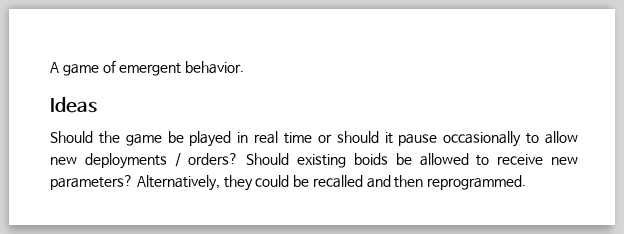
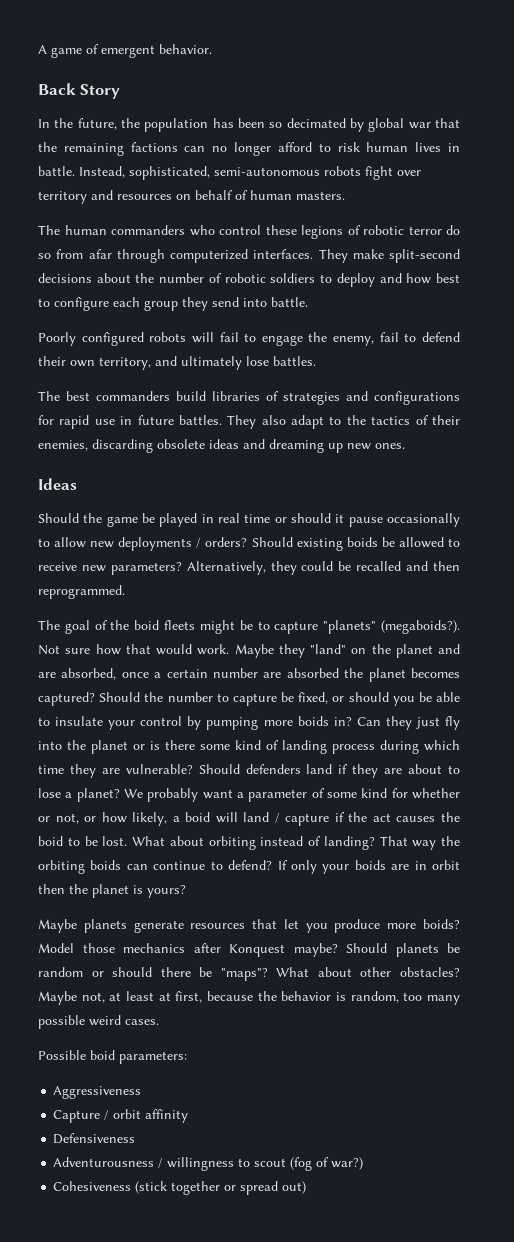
+ Back Story
+ In the future, the population has been so decimated by global war that the remaining factions can no longer afford to risk human lives in battle. Instead, sophisticated, semi-autonomous robots fight over territory and resources on behalf of human masters.
+ The human commanders who control these legions of robotic terror do so from afar through computerized interfaces. They make split-second decisions about the number of robotic soldiers to deploy and how best to configure each group they send into battle.
+ Poorly configured robots will fail to engage the enemy, fail to defend their own territory, and ultimately lose battles.
+ The best commanders build libraries of strategies and configurations for rapid use in future battles. They also adapt to the tactics of their enemies, discarding obsolete ideas and dreaming up new ones.
+ The goal of the boid fleets might be to capture "planets" (megaboids?). Not sure how that would work. Maybe they "land" on the planet and are absorbed, once a certain number are absorbed the planet becomes captured? Should the number to capture be fixed, or should you be able to insulate your control by pumping more boids in? Can they just fly into the planet or is there some kind of landing process during which time they are vulnerable? Should defenders land if they are about to lose a planet? We probably want a parameter of some kind for whether or not, or how likely, a boid will land / capture if the act causes the boid to be lost. What about orbiting instead of landing? That way the orbiting boids can continue to defend? If only your boids are in orbit then the planet is yours?
+ Maybe planets generate resources that let you produce more boids? Model those mechanics after Konquest maybe? Should planets be random or should there be "maps"? What about other obstacles? Maybe not, at least at first, because the behavior is random, too many possible weird cases.
+ Possible boid parameters:
+ Aggressiveness
+ Capture / orbit affinity
+ Defensiveness
+ Adventurousness / willingness to scout (fog of war?)
+ Cohesiveness (stick together or spread out)

